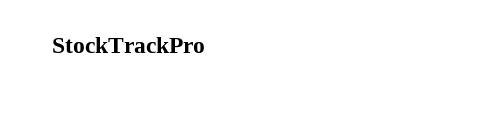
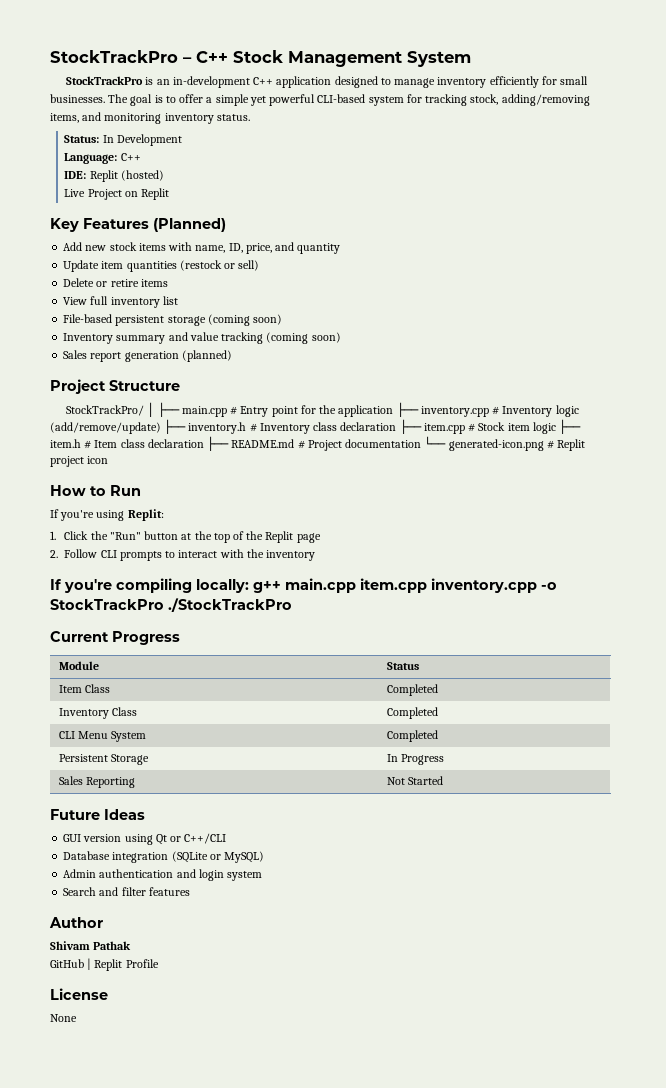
- StockTrackPro
+ StockTrackPro – C++ Stock Management System
+ StockTrackPro is an in-development C++ application designed to manage inventory efficiently for small businesses. The goal is to offer a simple yet powerful CLI-based system for tracking stock, adding/removing items, and monitoring inventory status.
+ Status: In Development
+ Language: C++
+ IDE: Replit (hosted)
+ Live Project on Replit
+ Key Features (Planned)
+ Add new stock items with name, ID, price, and quantity
+ Update item quantities (restock or sell)
+ Delete or retire items
+ View full inventory list
+ File-based persistent storage (coming soon)
+ Inventory summary and value tracking (coming soon)
+ Sales report generation (planned)
+ Project Structure
+ StockTrackPro/ │ ├── main.cpp # Entry point for the application ├── inventory.cpp # Inventory logic (add/remove/update) ├── inventory.h # Inventory class declaration ├── item.cpp # Stock item logic ├── item.h # Item class declaration ├── README.md # Project documentation └── generated-icon.png # Replit project icon
+ How to Run
+ If you're using Replit:
+ 1. Click the "Run" button at the top of the Replit page
+ 2. Follow CLI prompts to interact with the inventory
+ If you're compiling locally: g++ main.cpp item.cpp inventory.cpp -o StockTrackPro ./StockTrackPro
+ Current Progress
+ Module | Status
+ Item Class | Completed
+ Inventory Class | Completed
+ CLI Menu System | Completed
+ Persistent Storage | In Progress
+ Sales Reporting | Not Started
+ Future Ideas
+ GUI version using Qt or C++/CLI
+ Database integration (SQLite or MySQL)
+ Admin authentication and login system
+ Search and filter features
+ Author
+ Shivam Pathak
+ GitHub | Replit Profile
+ License
+ None

